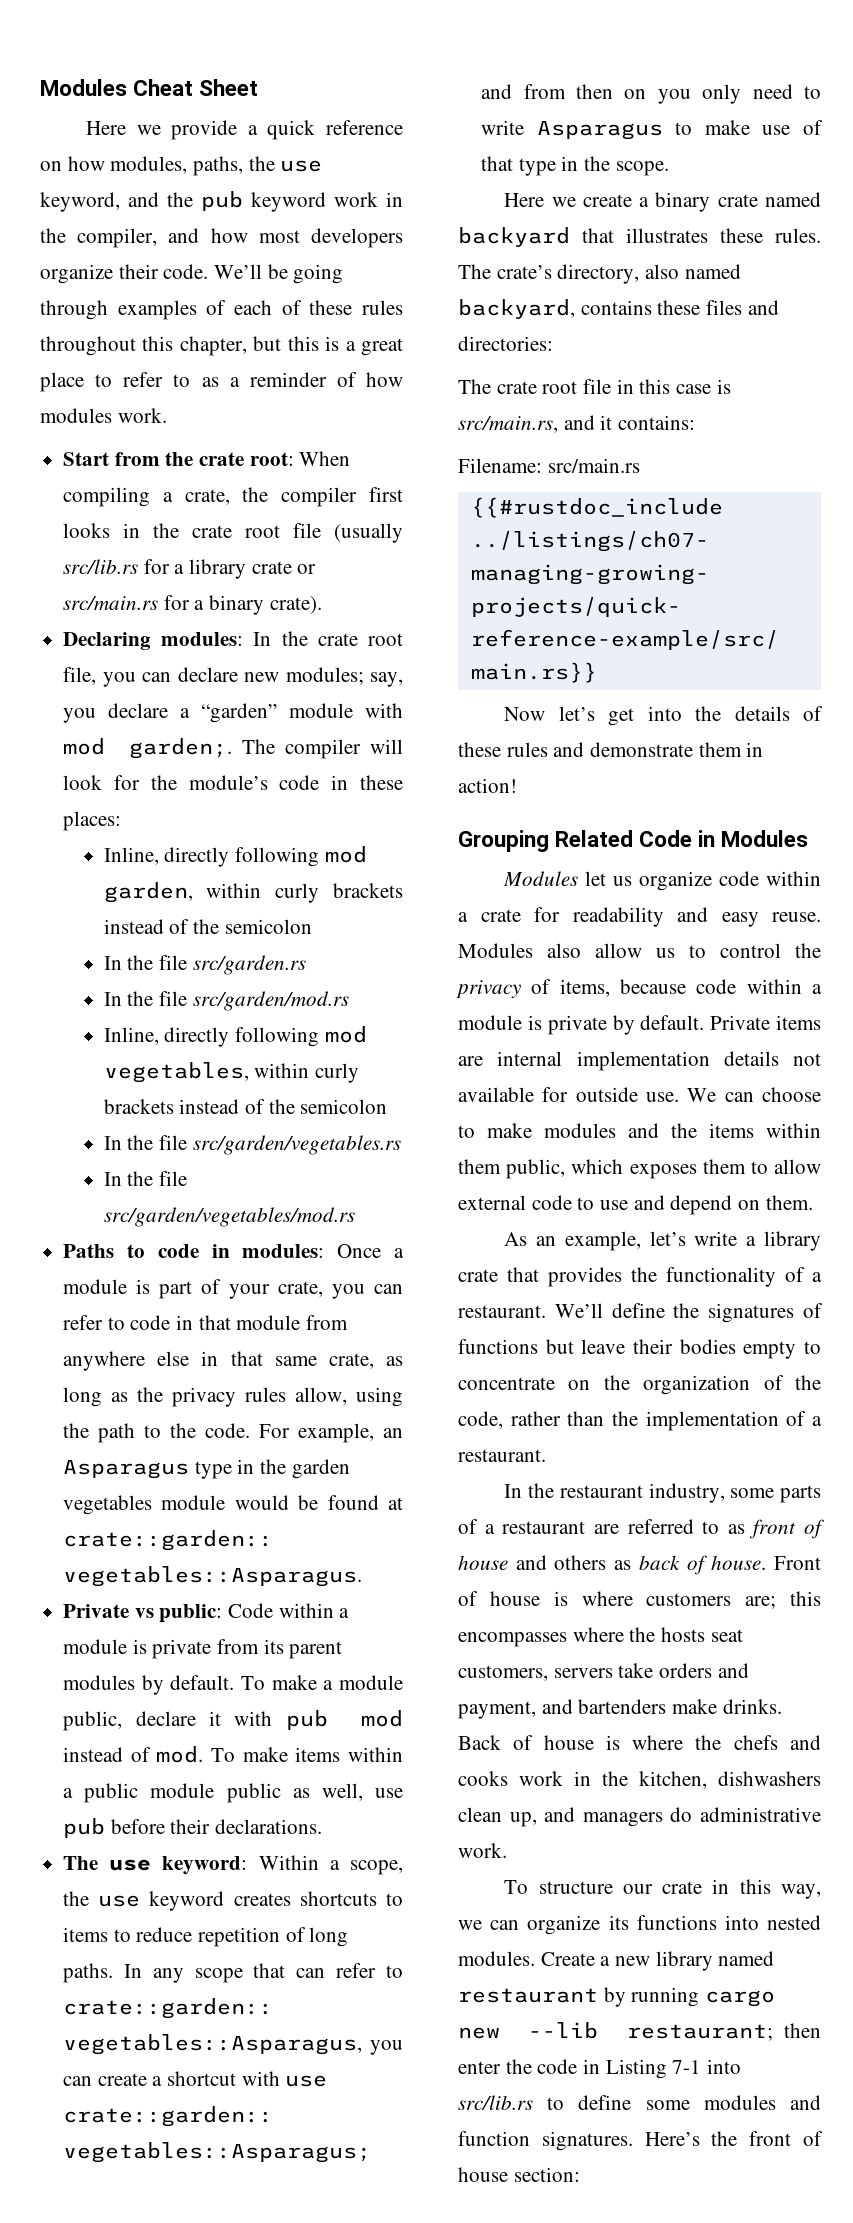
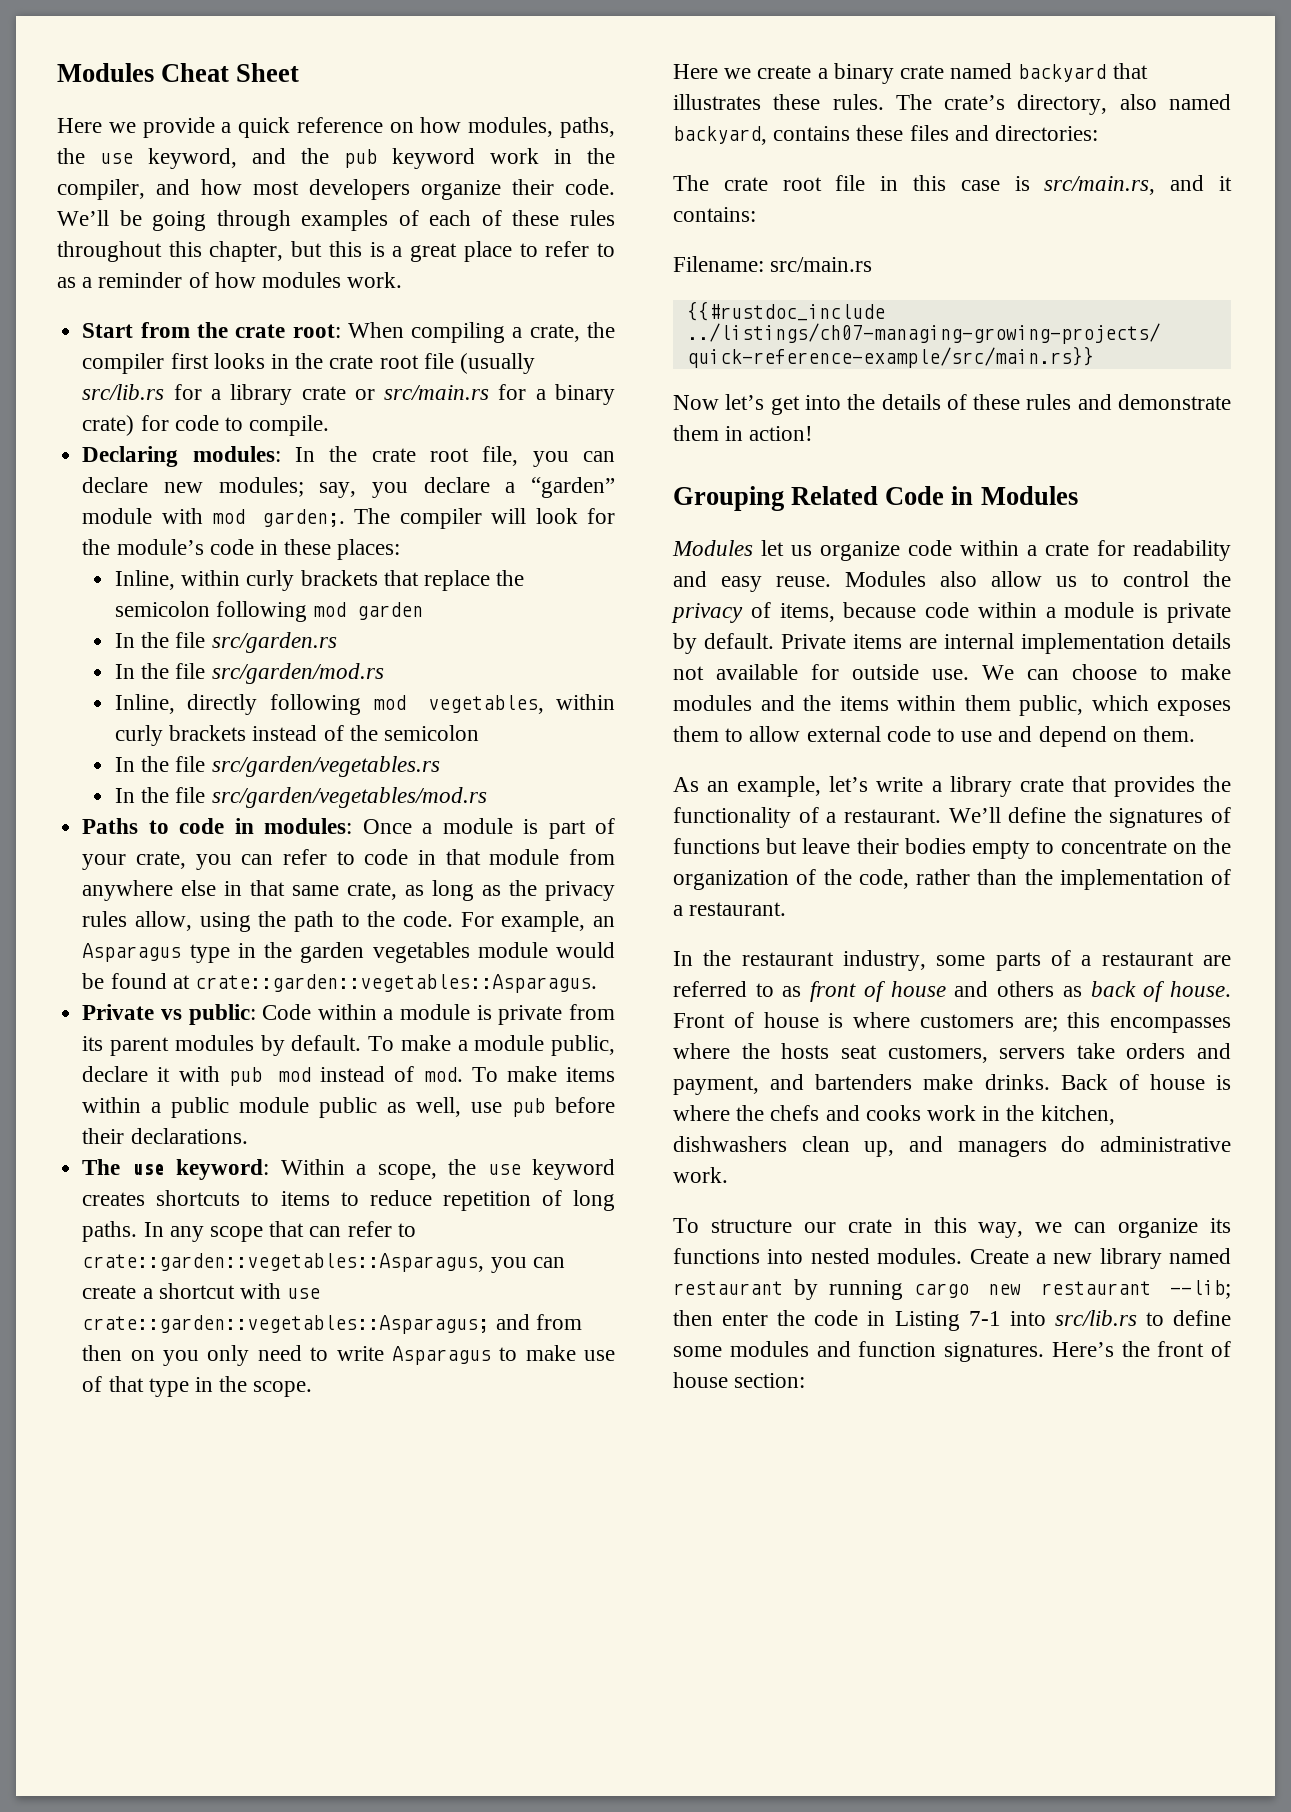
- Start from the crate root: When compiling a crate, the compiler first looks in the crate root file (usually src/lib.rs for a library crate or src/main.rs for a binary crate).
+ Start from the crate root: When compiling a crate, the compiler first looks in the crate root file (usually src/lib.rs for a library crate or src/main.rs for a binary crate) for code to compile.
- Inline, directly following mod garden, within curly brackets instead of the semicolon
+ Inline, within curly brackets that replace the semicolon following mod garden
- Create a new library named restaurant by running cargo new --lib restaurant; then enter the code in Listing 7-1 into src/lib.rs to define some modules and function signatures.
+ Create a new library named restaurant by running cargo new restaurant --lib; then enter the code in Listing 7-1 into src/lib.rs to define some modules and function signatures.

